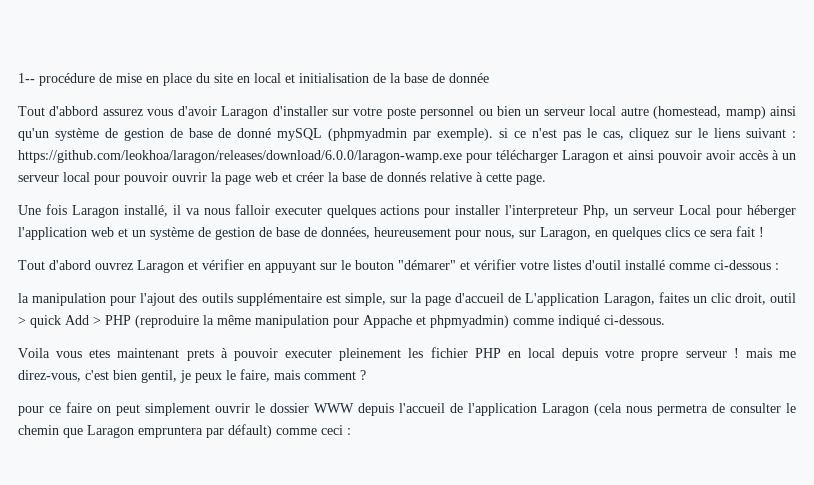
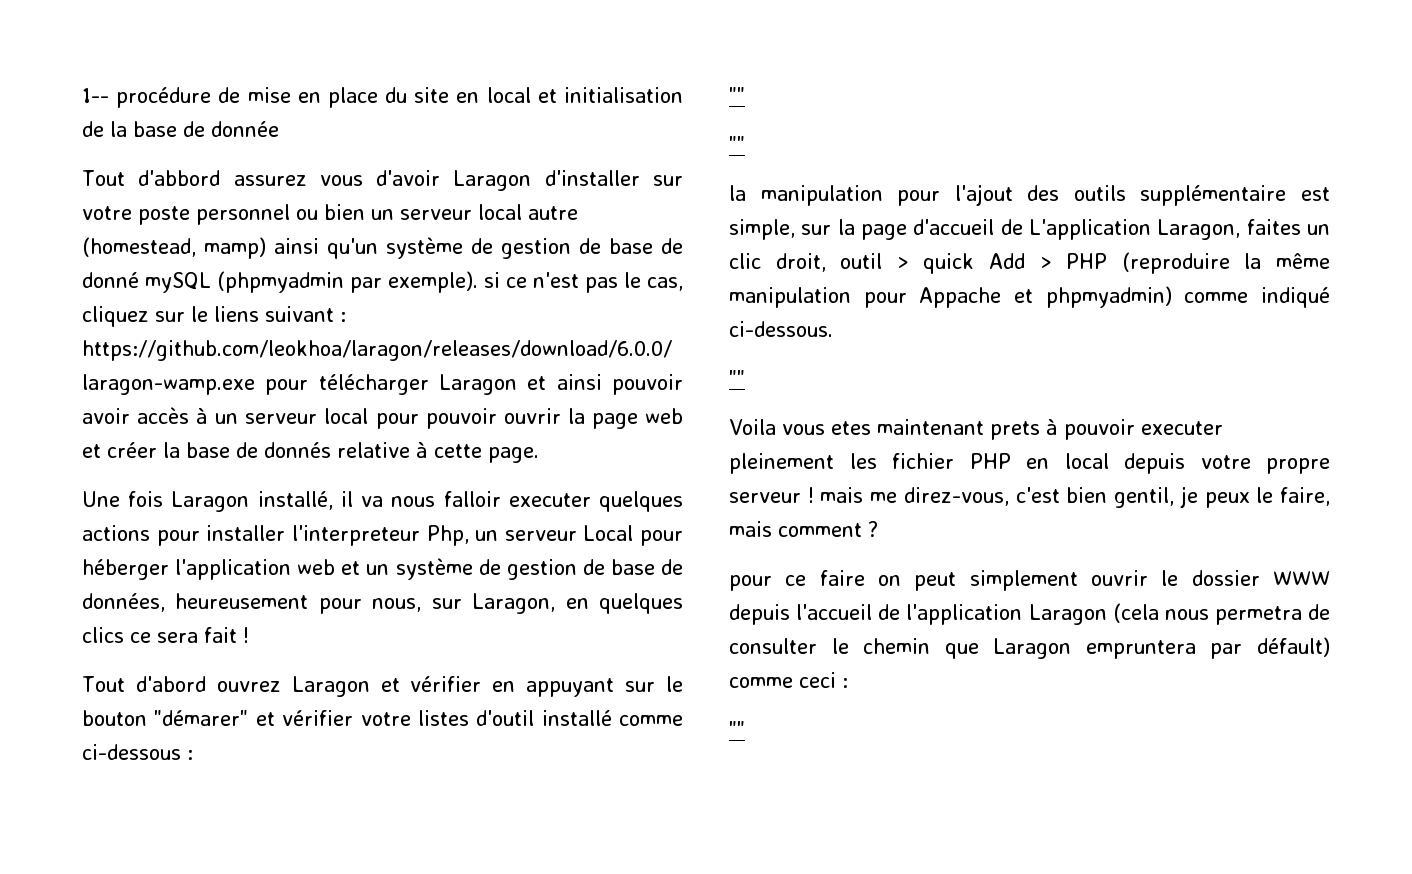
  Tout d'abord ouvrez Laragon et vérifier en appuyant sur le bouton "démarer" et vérifier votre listes d'outil installé comme ci-dessous :
+ ""
+ ""
  la manipulation pour l'ajout des outils supplémentaire est simple, sur la page d'accueil de L'application Laragon, faites un clic droit, outil > quick Add > PHP (reproduire la même manipulation pour Appache et phpmyadmin) comme indiqué ci-dessous.
+ ""
  pour ce faire on peut simplement ouvrir le dossier WWW depuis l'accueil de l'application Laragon (cela nous permetra de consulter le chemin que Laragon empruntera par défault) comme ceci :
+ ""

